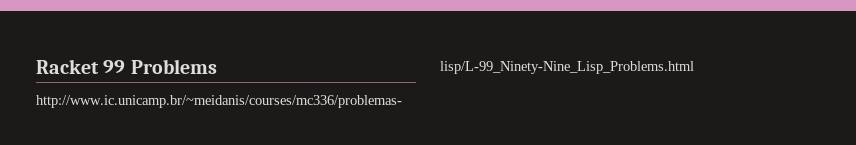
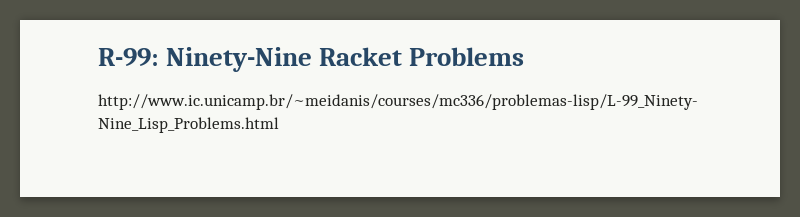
- Racket 99 Problems
+ R-99: Ninety-Nine Racket Problems

